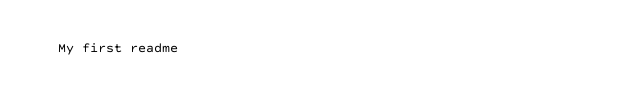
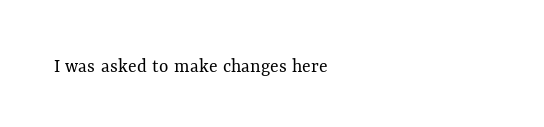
- My first readme
+ I was asked to make changes here

